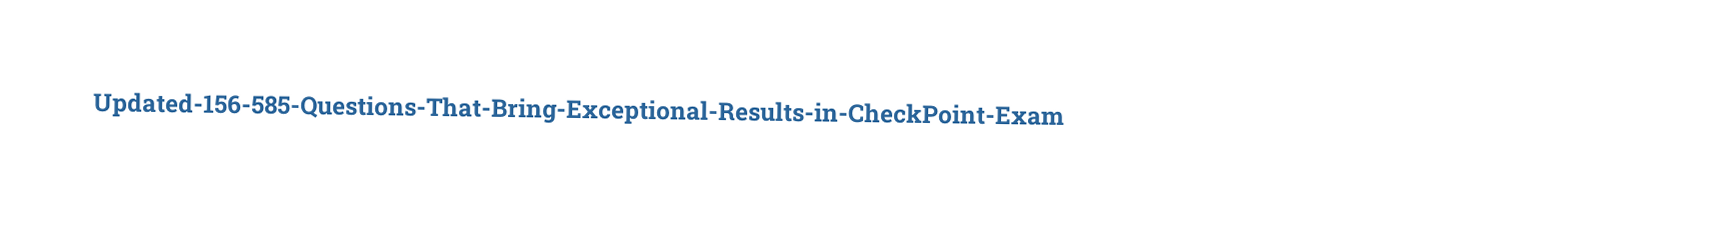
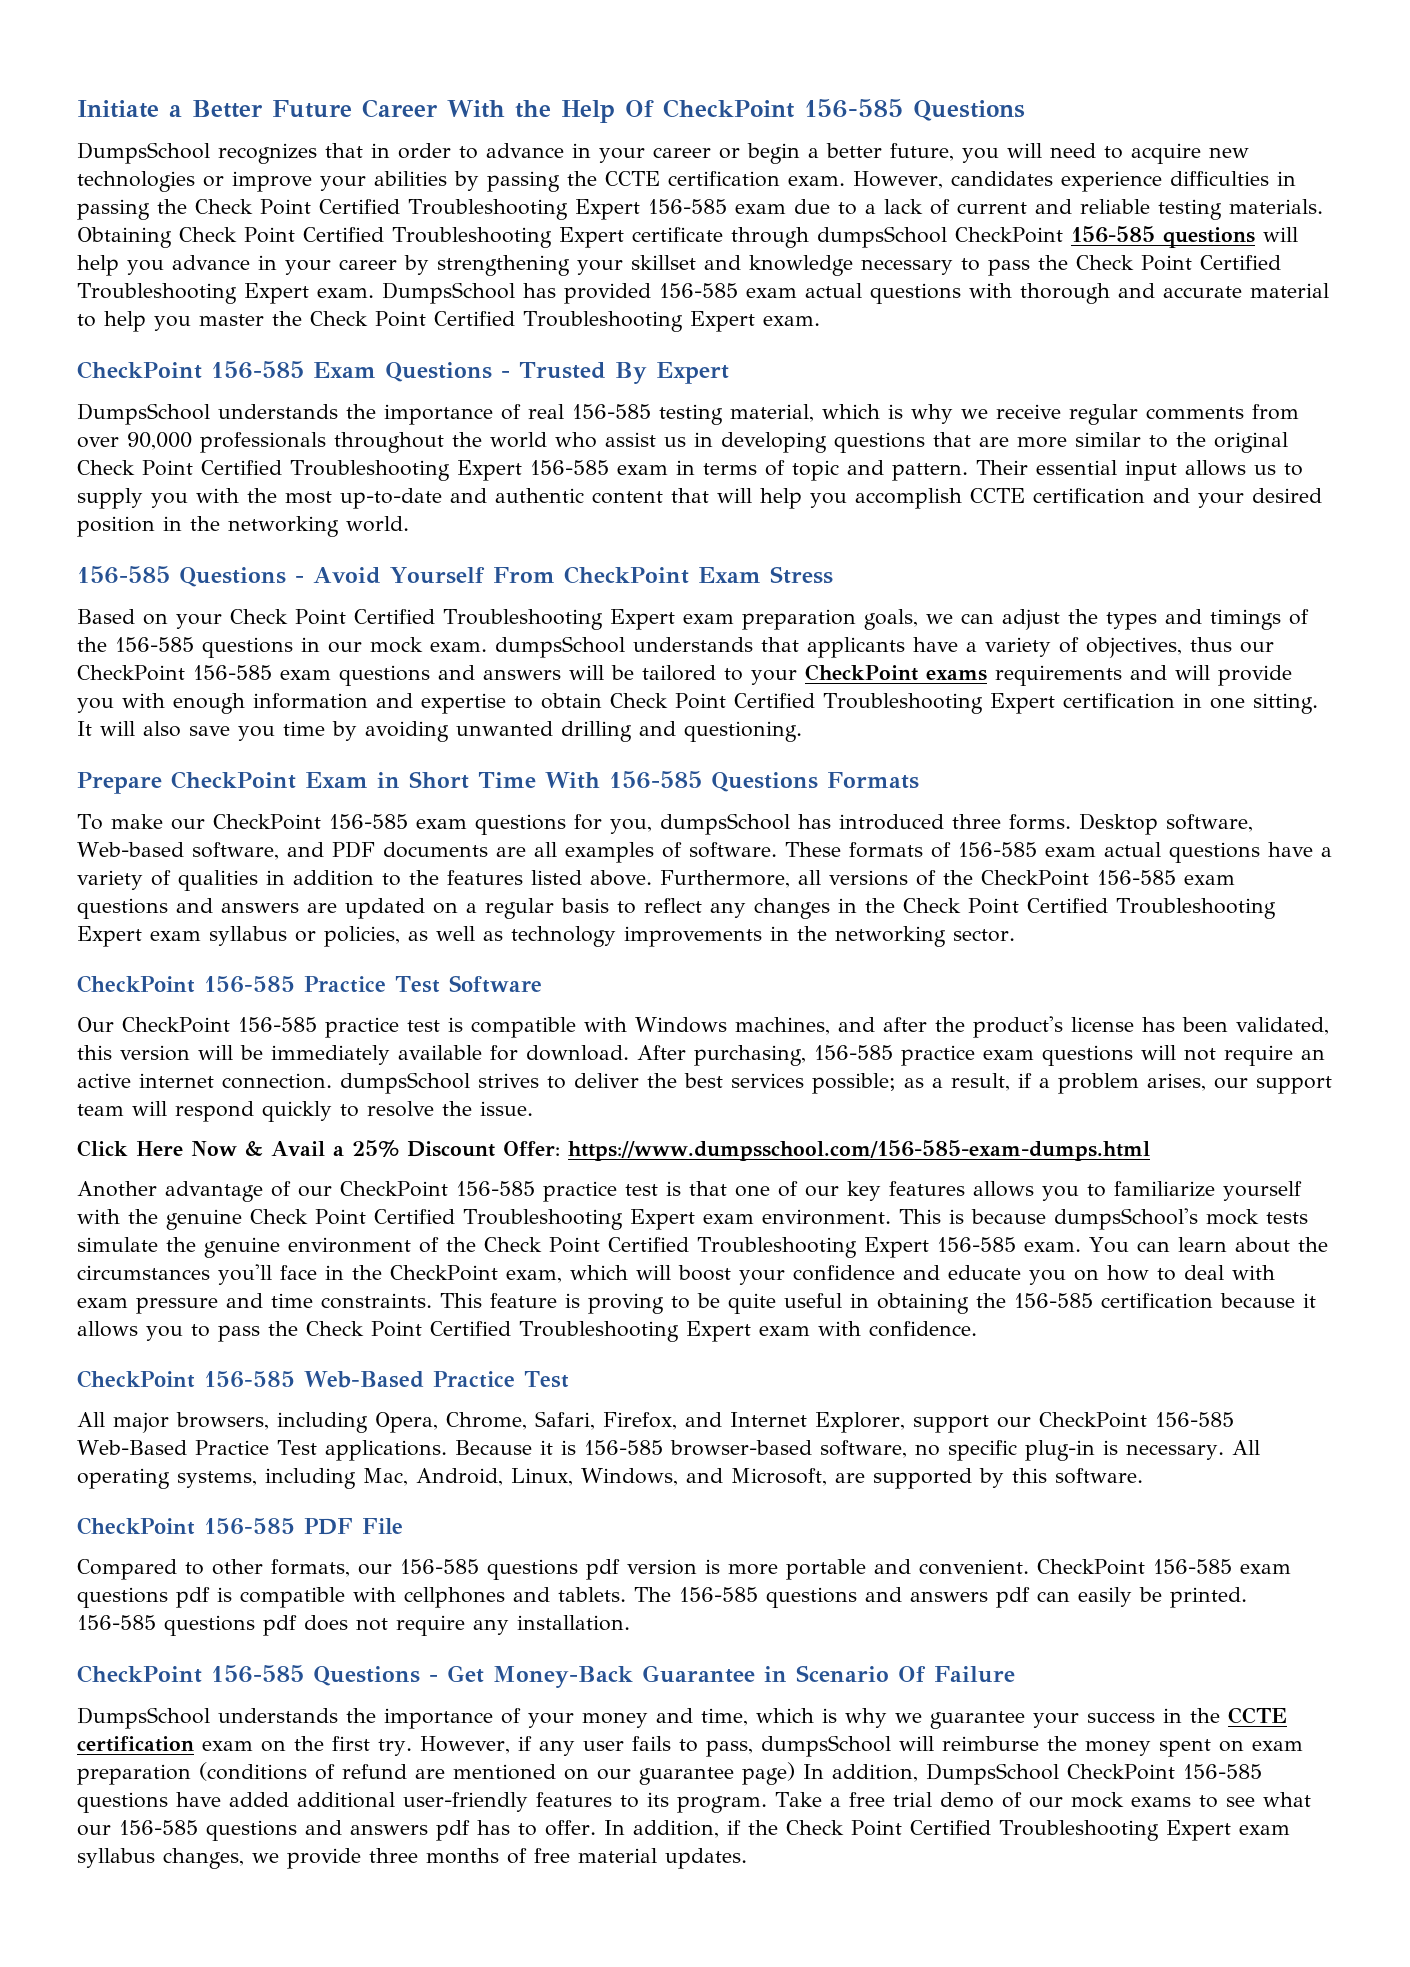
- Updated-156-585-Questions-That-Bring-Exceptional-Results-in-CheckPoint-Exam
+ Initiate a Better Future Career With the Help Of CheckPoint 156-585 Questions
+ DumpsSchool recognizes that in order to advance in your career or begin a better future, you will need to acquire new technologies or improve your abilities by passing the CCTE certification exam. However, candidates experience difficulties in passing the Check Point Certified Troubleshooting Expert 156-585 exam due to a lack of current and reliable testing materials. Obtaining Check Point Certified Troubleshooting Expert certificate through dumpsSchool CheckPoint 156-585 questions will help you advance in your career by strengthening your skillset and knowledge necessary to pass the Check Point Certified Troubleshooting Expert exam. DumpsSchool has provided 156-585 exam actual questions with thorough and accurate material to help you master the Check Point Certified Troubleshooting Expert exam.
+ CheckPoint 156-585 Exam Questions - Trusted By Expert
+ DumpsSchool understands the importance of real 156-585 testing material, which is why we receive regular comments from over 90,000 professionals throughout the world who assist us in developing questions that are more similar to the original Check Point Certified Troubleshooting Expert 156-585 exam in terms of topic and pattern. Their essential input allows us to supply you with the most up-to-date and authentic content that will help you accomplish CCTE certification and your desired position in the networking world.
+ 156-585 Questions - Avoid Yourself From CheckPoint Exam Stress
+ Based on your Check Point Certified Troubleshooting Expert exam preparation goals, we can adjust the types and timings of the 156-585 questions in our mock exam. dumpsSchool understands that applicants have a variety of objectives, thus our CheckPoint 156-585 exam questions and answers will be tailored to your CheckPoint exams requirements and will provide you with enough information and expertise to obtain Check Point Certified Troubleshooting Expert certification in one sitting. It will also save you time by avoiding unwanted drilling and questioning.
+ Prepare CheckPoint Exam in Short Time With 156-585 Questions Formats
+ To make our CheckPoint 156-585 exam questions for you, dumpsSchool has introduced three forms. Desktop software, Web-based software, and PDF documents are all examples of software. These formats of 156-585 exam actual questions have a variety of qualities in addition to the features listed above. Furthermore, all versions of the CheckPoint 156-585 exam questions and answers are updated on a regular basis to reflect any changes in the Check Point Certified Troubleshooting Expert exam syllabus or policies, as well as technology improvements in the networking sector.
+ CheckPoint 156-585 Practice Test Software
+ Our CheckPoint 156-585 practice test is compatible with Windows machines, and after the product's license has been validated, this version will be immediately available for download. After purchasing, 156-585 practice exam questions will not require an active internet connection. dumpsSchool strives to deliver the best services possible; as a result, if a problem arises, our support team will respond quickly to resolve the issue.
+ Click Here Now & Avail a 25% Discount Offer: https://www.dumpsschool.com/156-585-exam-dumps.html
+ Another advantage of our CheckPoint 156-585 practice test is that one of our key features allows you to familiarize yourself with the genuine Check Point Certified Troubleshooting Expert exam environment. This is because dumpsSchool's mock tests simulate the genuine environment of the Check Point Certified Troubleshooting Expert 156-585 exam. You can learn about the circumstances you'll face in the CheckPoint exam, which will boost your confidence and educate you on how to deal with exam pressure and time constraints. This feature is proving to be quite useful in obtaining the 156-585 certification because it allows you to pass the Check Point Certified Troubleshooting Expert exam with confidence.
+ CheckPoint 156-585 Web-Based Practice Test
+ All major browsers, including Opera, Chrome, Safari, Firefox, and Internet Explorer, support our CheckPoint 156-585 Web-Based Practice Test applications. Because it is 156-585 browser-based software, no specific plug-in is necessary. All operating systems, including Mac, Android, Linux, Windows, and Microsoft, are supported by this software.
+ CheckPoint 156-585 PDF File
+ Compared to other formats, our 156-585 questions pdf version is more portable and convenient. CheckPoint 156-585 exam questions pdf is compatible with cellphones and tablets. The 156-585 questions and answers pdf can easily be printed. 156-585 questions pdf does not require any installation.
+ CheckPoint 156-585 Questions - Get Money-Back Guarantee in Scenario Of Failure
+ DumpsSchool understands the importance of your money and time, which is why we guarantee your success in the CCTE certification exam on the first try. However, if any user fails to pass, dumpsSchool will reimburse the money spent on exam preparation (conditions of refund are mentioned on our guarantee page) In addition, DumpsSchool CheckPoint 156-585 questions have added additional user-friendly features to its program. Take a free trial demo of our mock exams to see what our 156-585 questions and answers pdf has to offer. In addition, if the Check Point Certified Troubleshooting Expert exam syllabus changes, we provide three months of free material updates.

